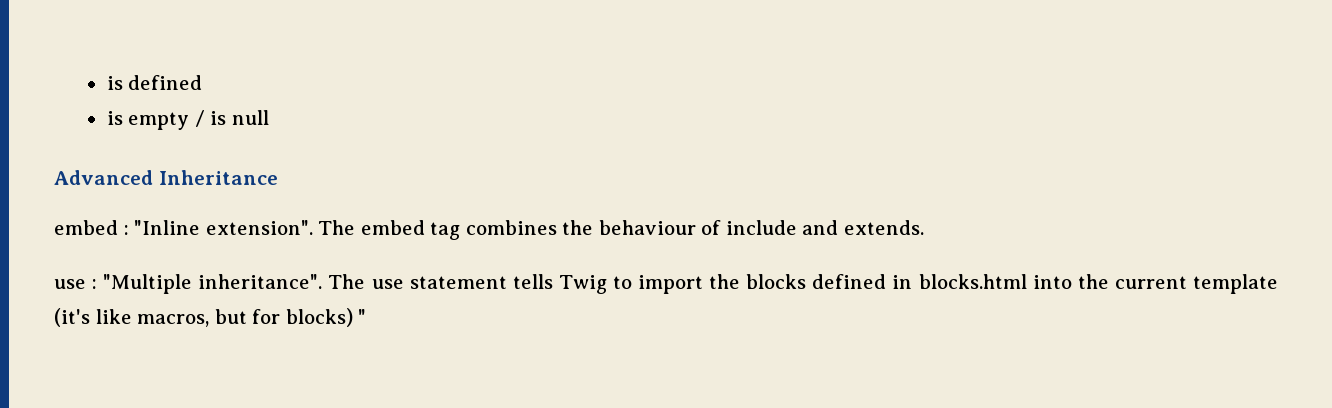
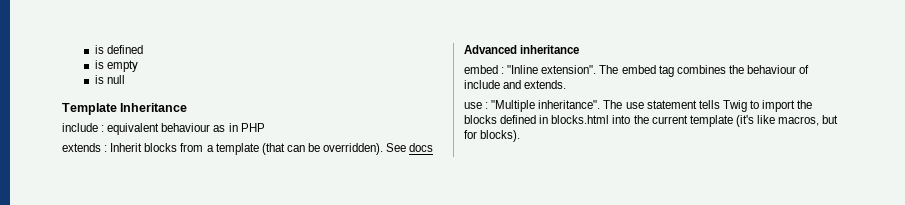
- is empty / is null
+ is empty
+ is null
+ Template Inheritance
+ include : equivalent behaviour as in PHP
+ extends : Inherit blocks from a template (that can be overridden). See docs
- Advanced Inheritance
+ Advanced inheritance
- The use statement tells Twig to import the blocks defined in blocks.html into the current template (it's like macros, but for blocks) "
+ The use statement tells Twig to import the blocks defined in blocks.html into the current template (it's like macros, but for blocks).

